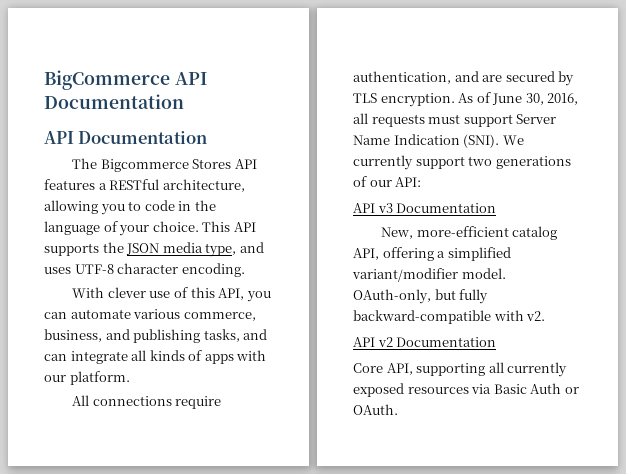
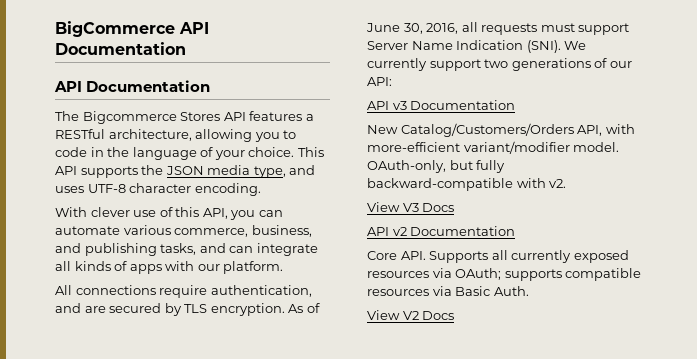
- New, more-efficient catalog API, offering a simplified variant/modifier model.
+ New Catalog/Customers/Orders API, with more-efficient variant/modifier model.
+ View V3 Docs
- Core API, supporting all currently exposed resources via Basic Auth or OAuth.
+ Core API. Supports all currently exposed resources via OAuth; supports compatible resources via Basic Auth.
+ View V2 Docs

